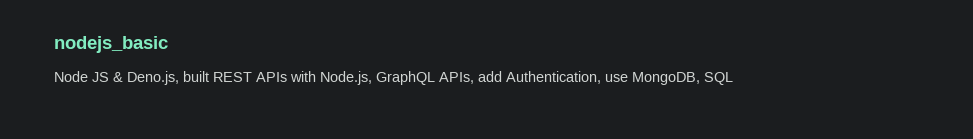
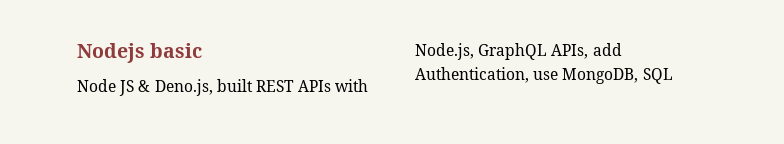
- nodejs_basic
+ Nodejs basic

